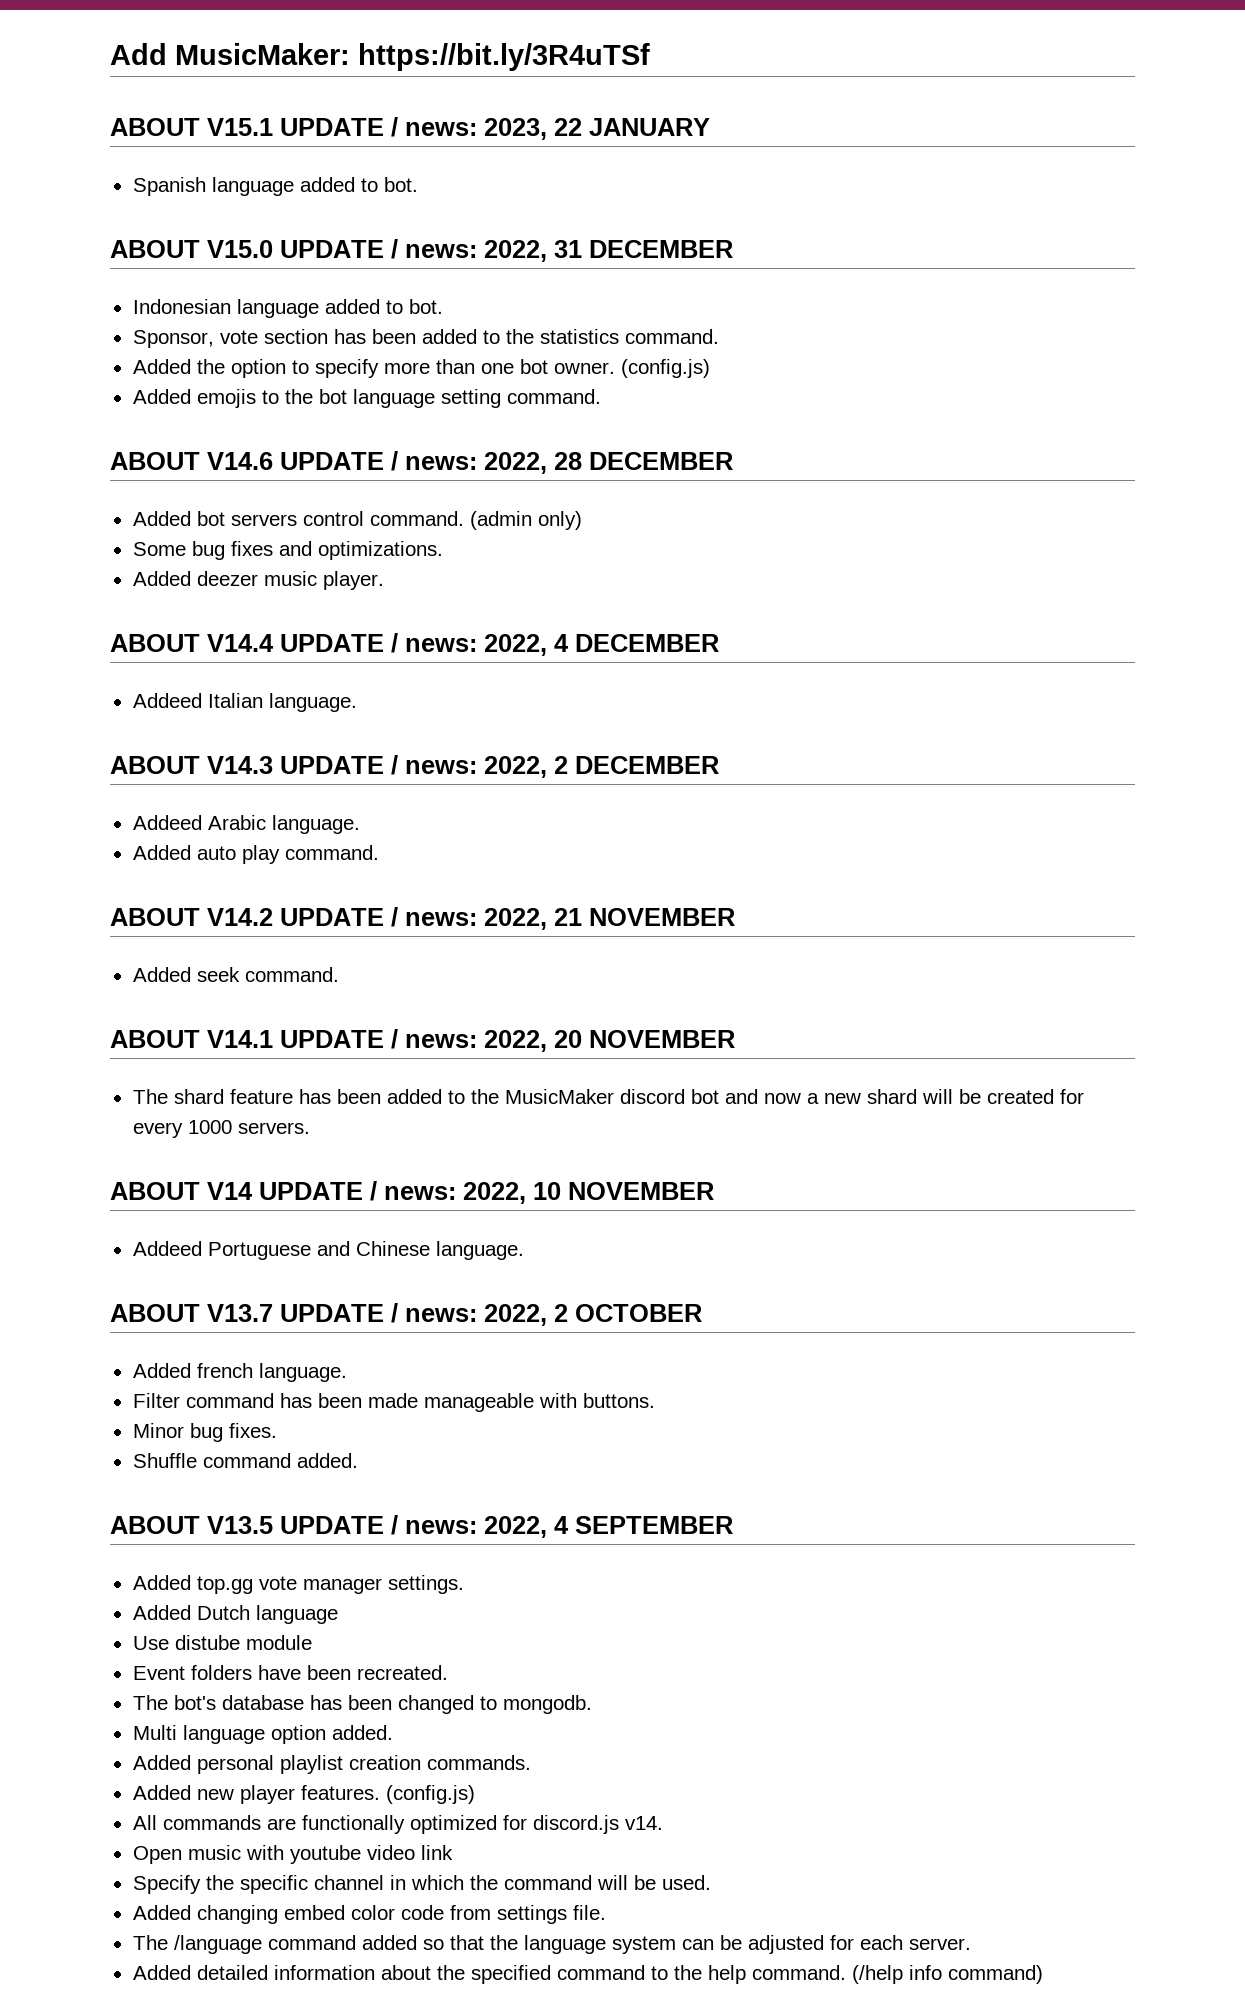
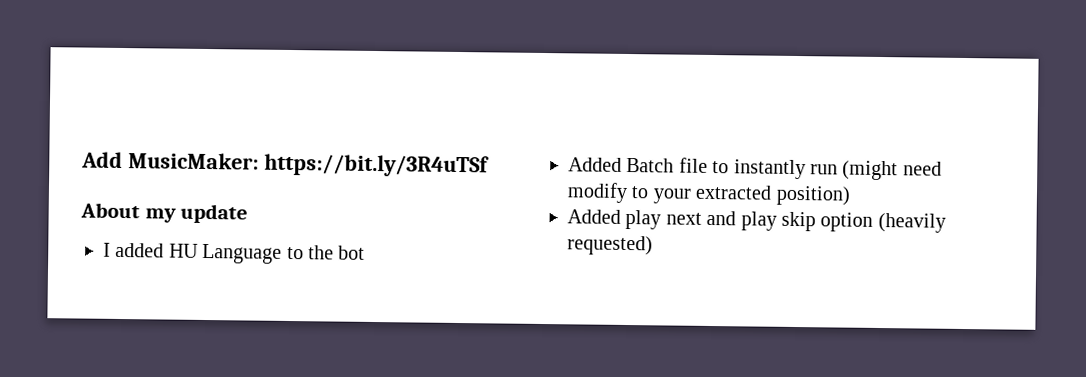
- ABOUT V15.1 UPDATE / news: 2023, 22 JANUARY
- Spanish language added to bot.
- ABOUT V15.0 UPDATE / news: 2022, 31 DECEMBER
- Indonesian language added to bot.
- Sponsor, vote section has been added to the statistics command.
- Added the option to specify more than one bot owner. (config.js)
- Added emojis to the bot language setting command.
- ABOUT V14.6 UPDATE / news: 2022, 28 DECEMBER
- Added bot servers control command. (admin only)
- Some bug fixes and optimizations.
- Added deezer music player.
- ABOUT V14.4 UPDATE / news: 2022, 4 DECEMBER
- Addeed Italian language.
- ABOUT V14.3 UPDATE / news: 2022, 2 DECEMBER
- Addeed Arabic language.
- Added auto play command.
- ABOUT V14.2 UPDATE / news: 2022, 21 NOVEMBER
- Added seek command.
- ABOUT V14.1 UPDATE / news: 2022, 20 NOVEMBER
- The shard feature has been added to the MusicMaker discord bot and now a new shard will be created for every 1000 servers.
- ABOUT V14 UPDATE / news: 2022, 10 NOVEMBER
- Addeed Portuguese and Chinese language.
- ABOUT V13.7 UPDATE / news: 2022, 2 OCTOBER
- Added french language.
- Filter command has been made manageable with buttons.
- Minor bug fixes.
- Shuffle command added.
- ABOUT V13.5 UPDATE / news: 2022, 4 SEPTEMBER
- Added top.gg vote manager settings.
- Added Dutch language
- Use distube module
- Event folders have been recreated.
- The bot's database has been changed to mongodb.
- Multi language option added.
- Added personal playlist creation commands.
- Added new player features. (config.js)
- All commands are functionally optimized for discord.js v14.
- Open music with youtube video link
- Specify the specific channel in which the command will be used.
- Added changing embed color code from settings file.
- The /language command added so that the language system can be adjusted for each server.
- Added detailed information about the specified command to the help command. (/help info command)
+ About my update
+ I added HU Language to the bot
+ Added Batch file to instantly run (might need modify to your extracted position)
+ Added play next and play skip option (heavily requested)

